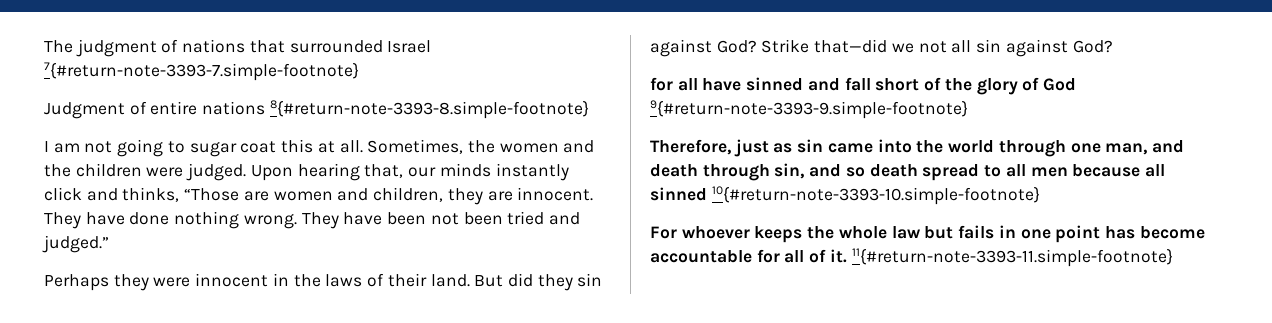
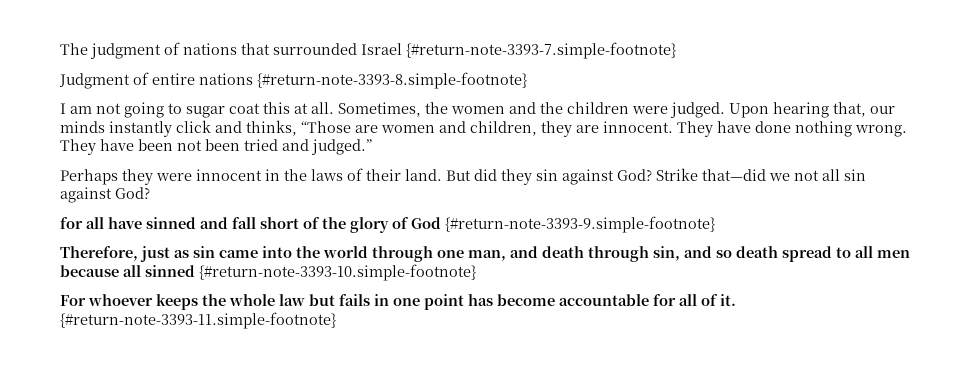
- The judgment of nations that surrounded Israel 7{#return-note-3393-7.simple-footnote}
+ The judgment of nations that surrounded Israel {#return-note-3393-7.simple-footnote}
- Judgment of entire nations 8{#return-note-3393-8.simple-footnote}
+ Judgment of entire nations {#return-note-3393-8.simple-footnote}
- for all have sinned and fall short of the glory of God 9{#return-note-3393-9.simple-footnote}
+ for all have sinned and fall short of the glory of God {#return-note-3393-9.simple-footnote}
- Therefore, just as sin came into the world through one man, and death through sin, and so death spread to all men because all sinned 10{#return-note-3393-10.simple-footnote}
+ Therefore, just as sin came into the world through one man, and death through sin, and so death spread to all men because all sinned {#return-note-3393-10.simple-footnote}
- 11{#return-note-3393-11.simple-footnote}
+ {#return-note-3393-11.simple-footnote}

